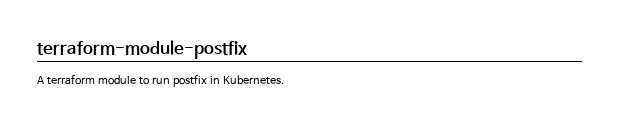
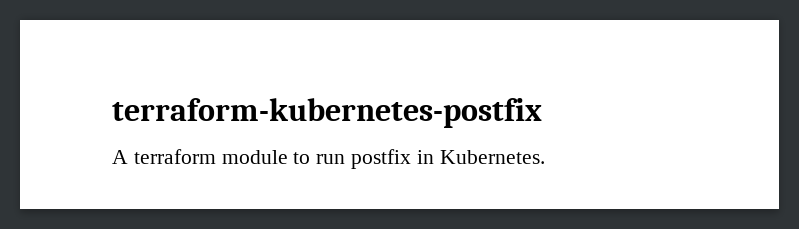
- terraform-module-postfix
+ terraform-kubernetes-postfix

